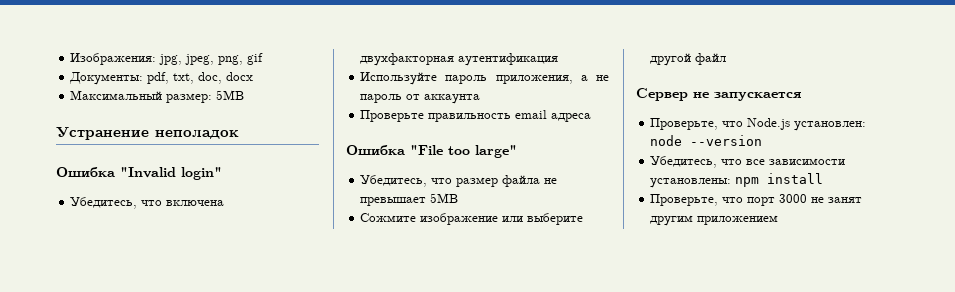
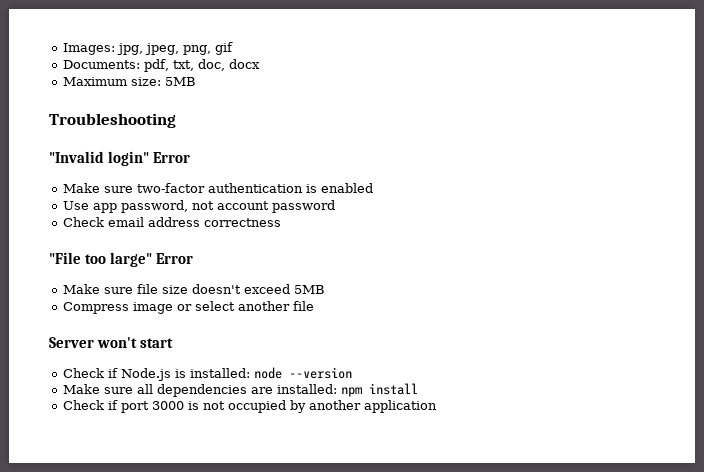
- Изображения: jpg, jpeg, png, gif
+ Images: jpg, jpeg, png, gif
- Документы: pdf, txt, doc, docx
+ Documents: pdf, txt, doc, docx
- Максимальный размер: 5MB
- Устранение неполадок
- Ошибка "Invalid login"
- Убедитесь, что включена двухфакторная аутентификация
- Используйте пароль приложения, а не пароль от аккаунта
- Проверьте правильность email адреса
- Ошибка "File too large"
- Убедитесь, что размер файла не превышает 5MB
- Сожмите изображение или выберите другой файл
- Сервер не запускается
- Проверьте, что Node.js установлен: node --version
- Убедитесь, что все зависимости установлены: npm install
- Проверьте, что порт 3000 не занят другим приложением
+ Maximum size: 5MB
+ Troubleshooting
+ "Invalid login" Error
+ Make sure two-factor authentication is enabled
+ Use app password, not account password
+ Check email address correctness
+ "File too large" Error
+ Make sure file size doesn't exceed 5MB
+ Compress image or select another file
+ Server won't start
+ Check if Node.js is installed: node --version
+ Make sure all dependencies are installed: npm install
+ Check if port 3000 is not occupied by another application

